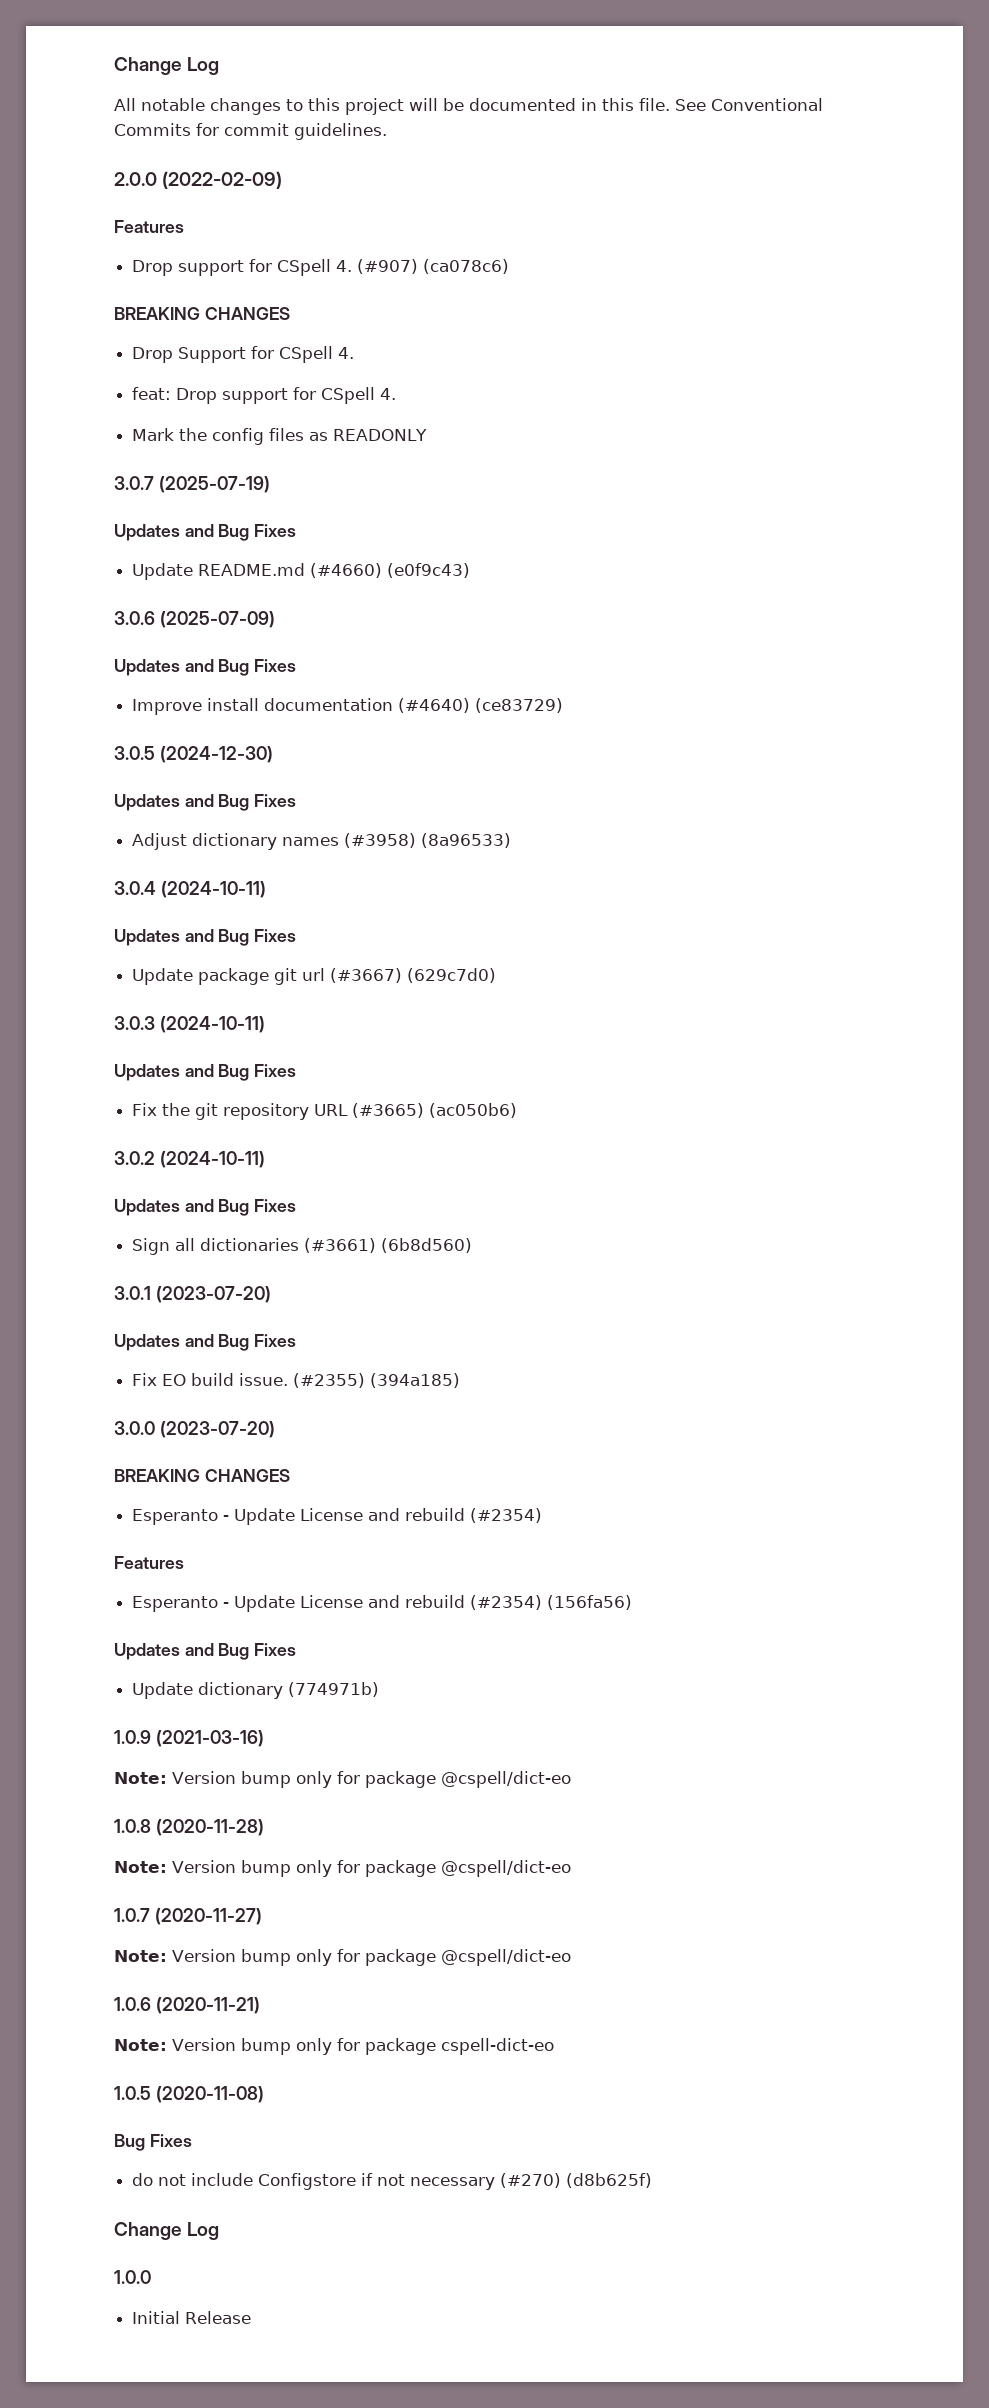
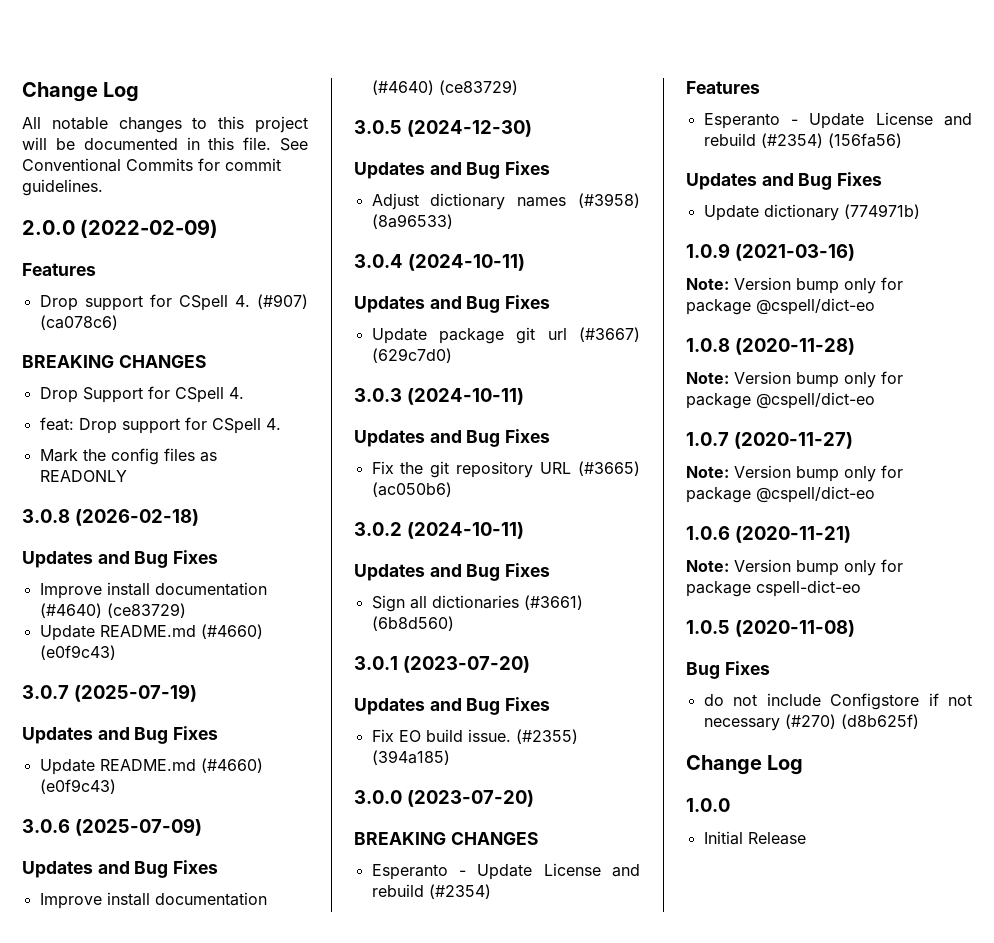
+ 3.0.8 (2026-02-18)
+ Updates and Bug Fixes
+ Improve install documentation (#4640) (ce83729)
+ Update README.md (#4660) (e0f9c43)

